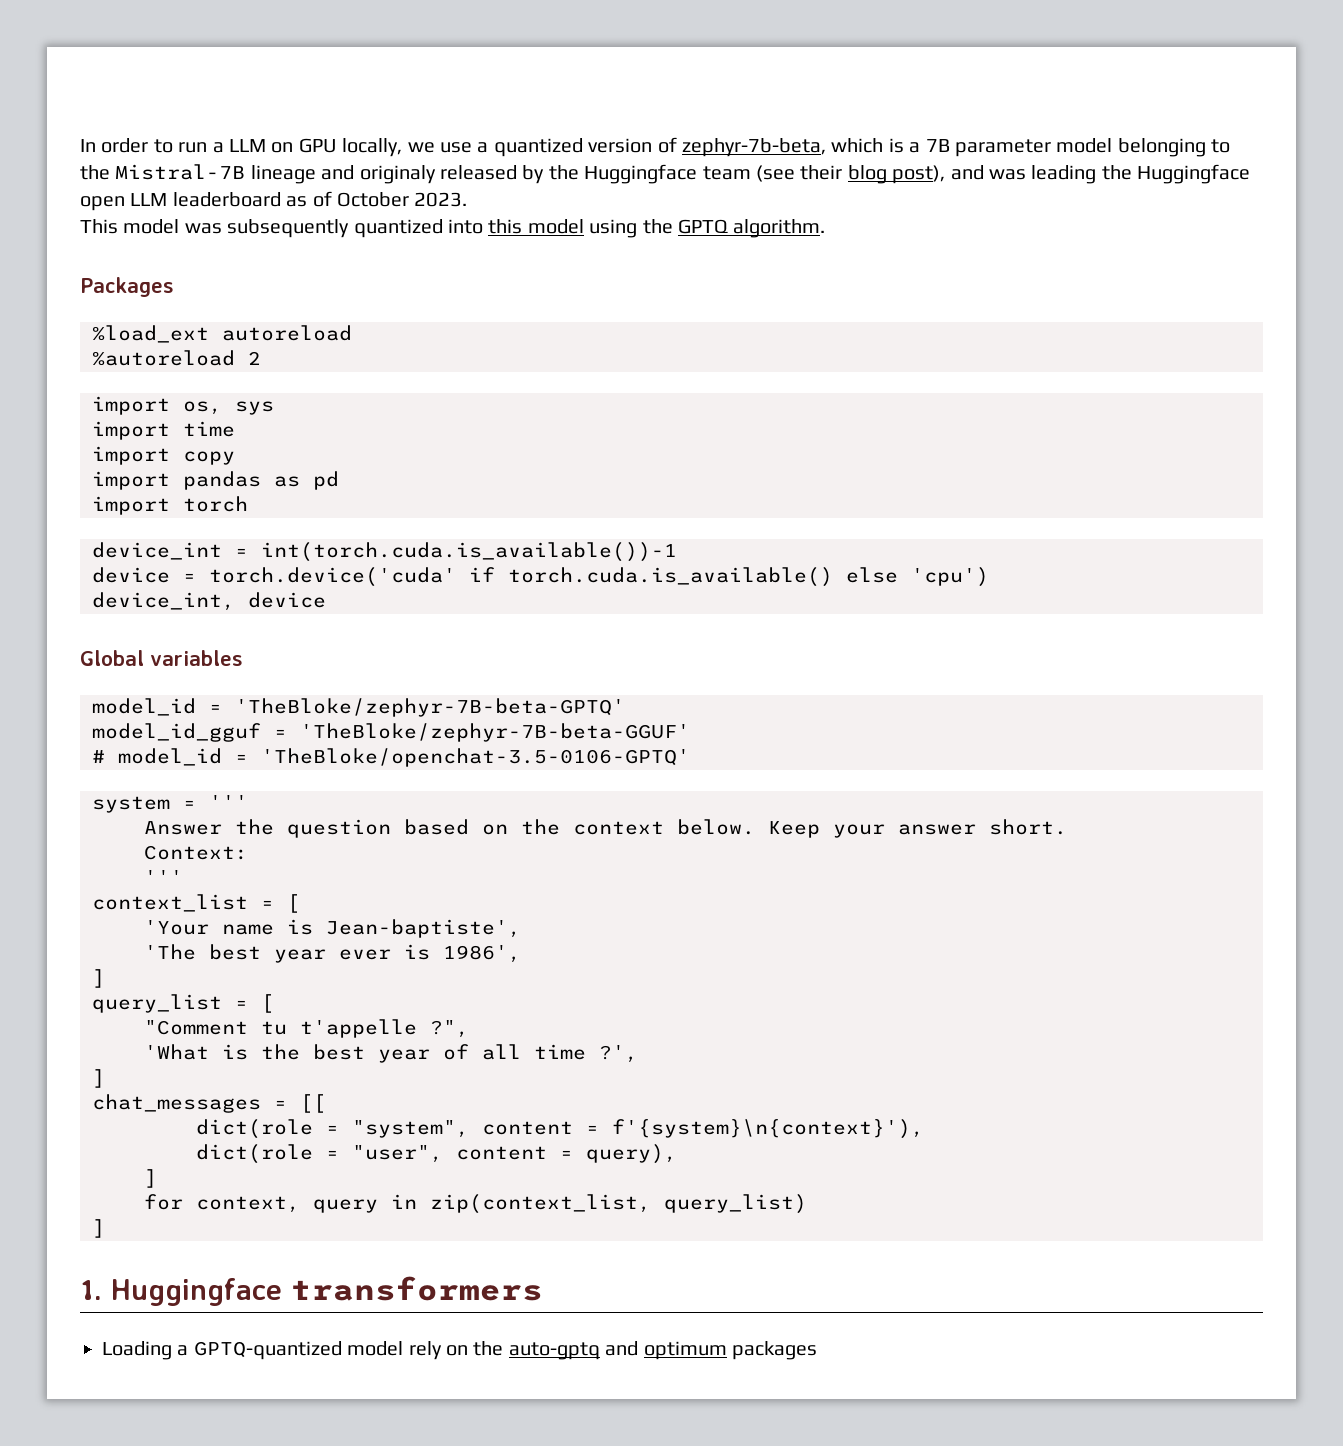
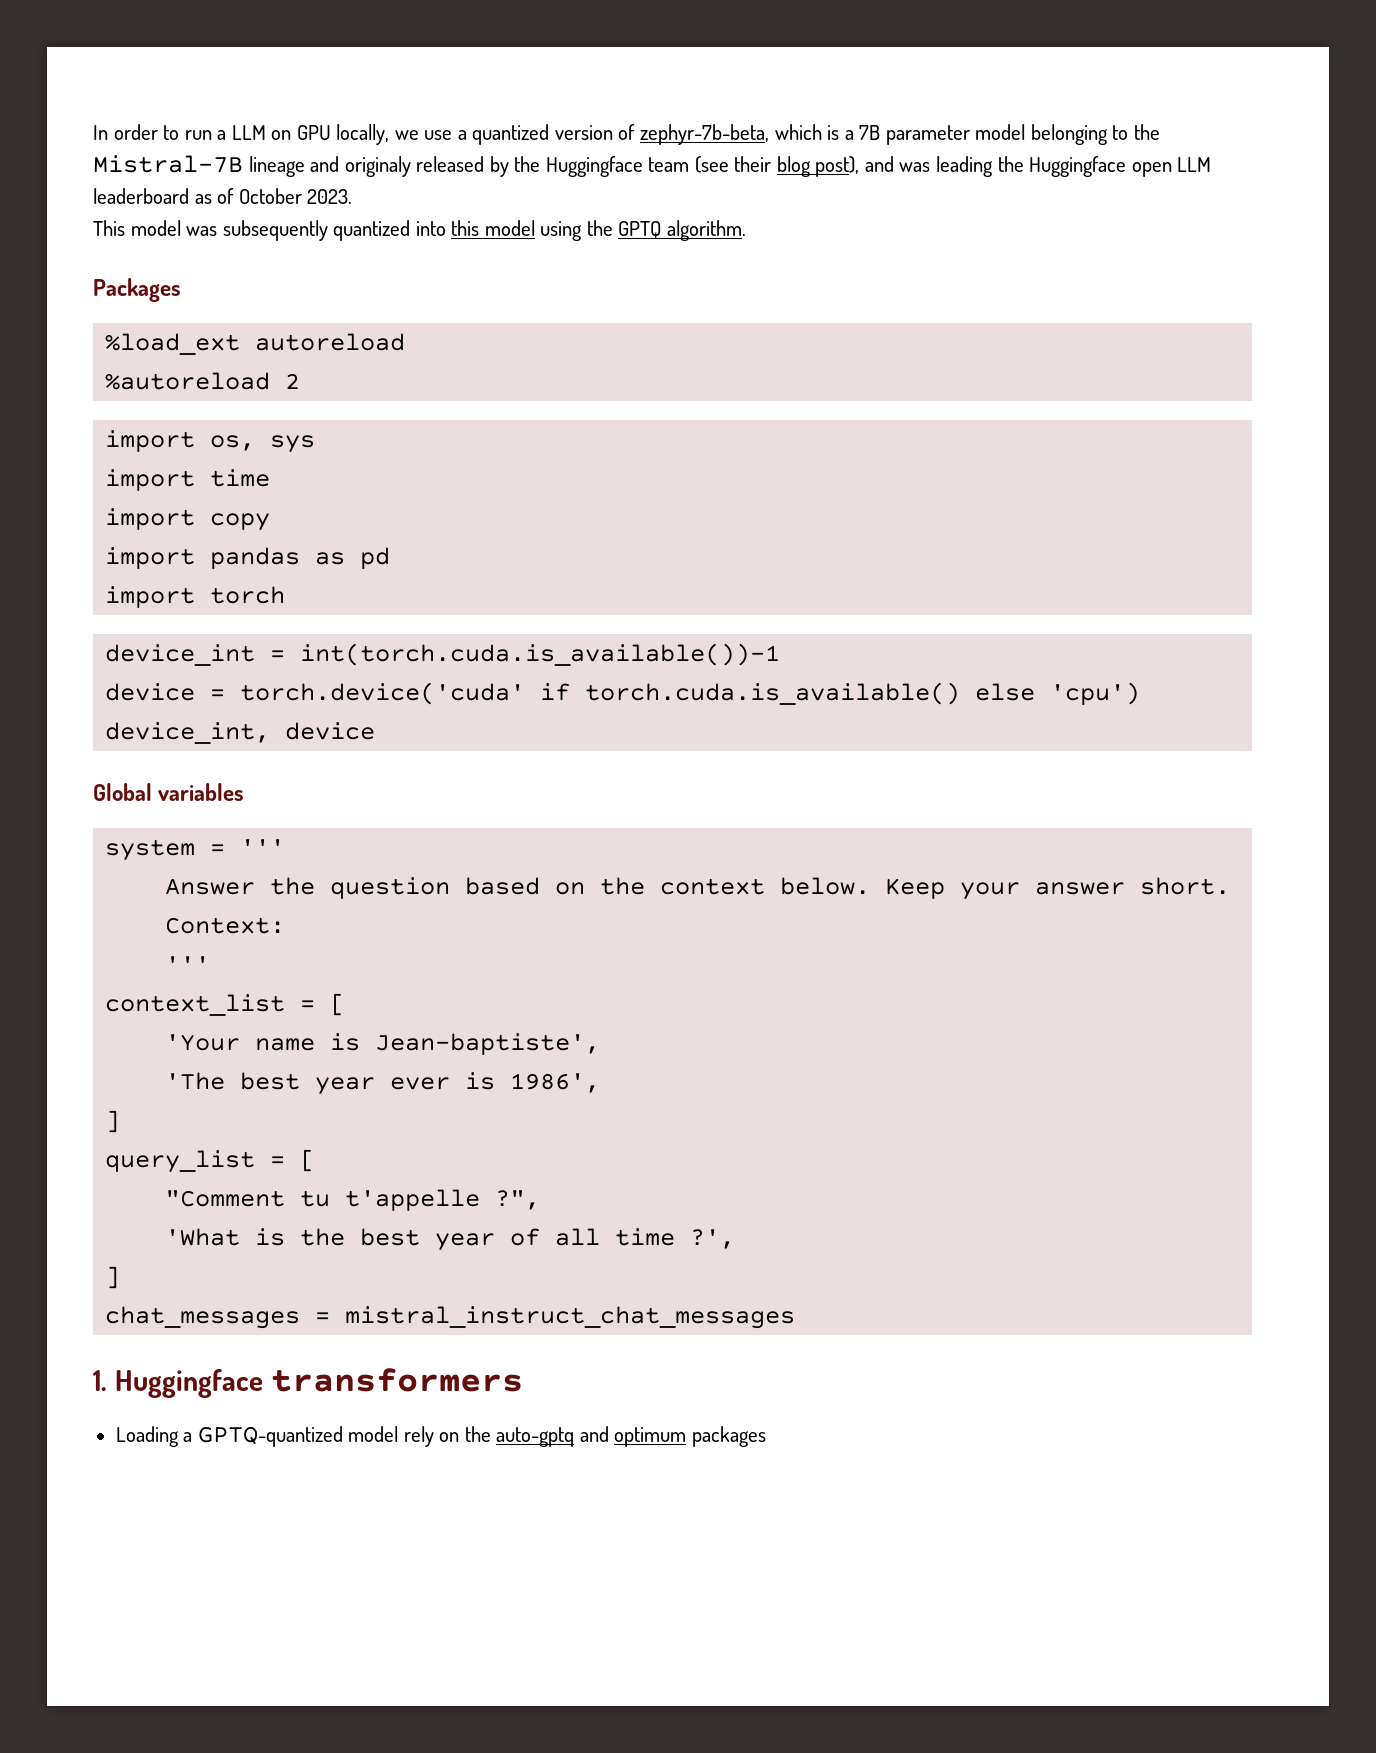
- model_id = 'TheBloke/zephyr-7B-beta-GPTQ'
- model_id_gguf = 'TheBloke/zephyr-7B-beta-GGUF'
- # model_id = 'TheBloke/openchat-3.5-0106-GPTQ'
- chat_messages = [[
- dict(role = "system", content = f'{system}\n{context}'),
- dict(role = "user", content = query),
- ]
- for context, query in zip(context_list, query_list)
- ]
+ chat_messages = mistral_instruct_chat_messages

